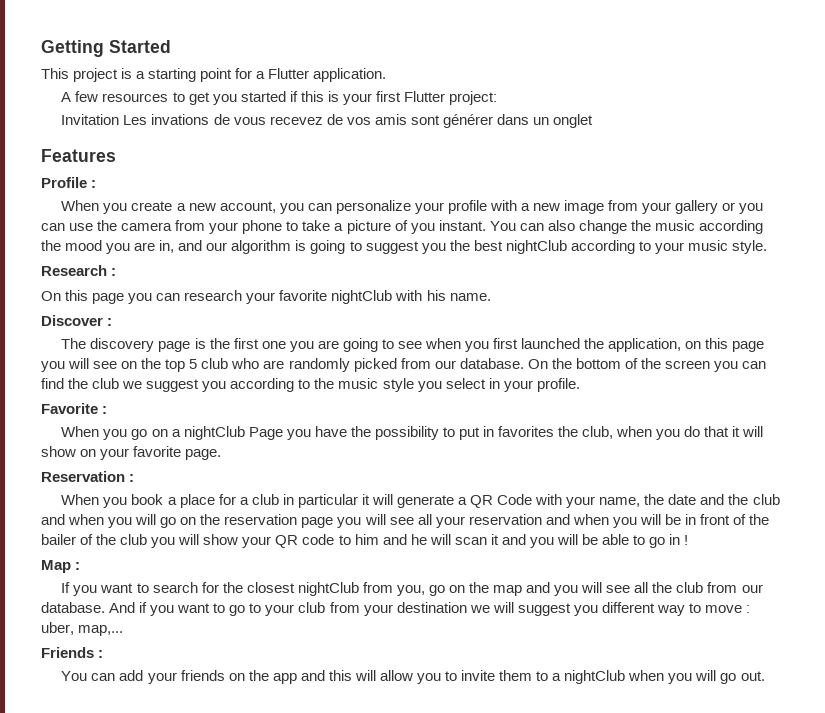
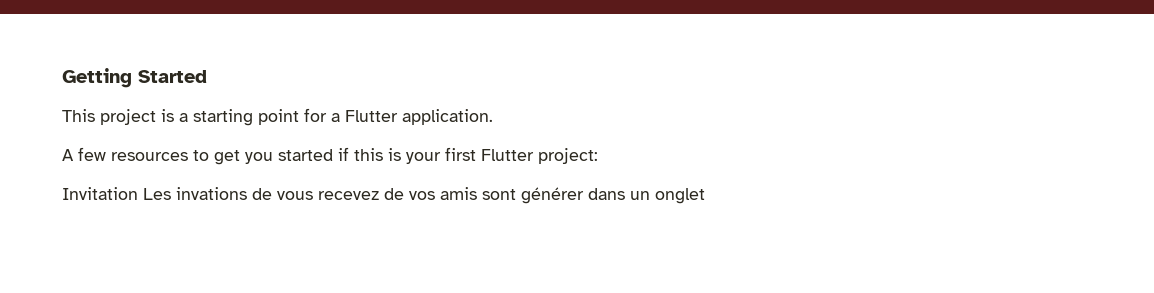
- Features
- Profile :
- When you create a new account, you can personalize your profile with a new image from your gallery or you can use the camera from your phone to take a picture of you instant. You can also change the music according the mood you are in, and our algorithm is going to suggest you the best nightClub according to your music style.
- Research :
- On this page you can research your favorite nightClub with his name.
- Discover :
- The discovery page is the first one you are going to see when you first launched the application, on this page you will see on the top 5 club who are randomly picked from our database. On the bottom of the screen you can find the club we suggest you according to the music style you select in your profile.
- Favorite :
- When you go on a nightClub Page you have the possibility to put in favorites the club, when you do that it will show on your favorite page.
- Reservation :
- When you book a place for a club in particular it will generate a QR Code with your name, the date and the club and when you will go on the reservation page you will see all your reservation and when you will be in front of the bailer of the club you will show your QR code to him and he will scan it and you will be able to go in !
- Map :
- If you want to search for the closest nightClub from you, go on the map and you will see all the club from our database. And if you want to go to your club from your destination we will suggest you different way to move : uber, map,...
- Friends :
- You can add your friends on the app and this will allow you to invite them to a nightClub when you will go out.

